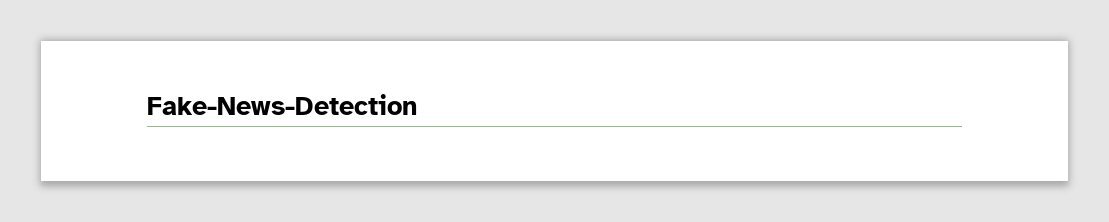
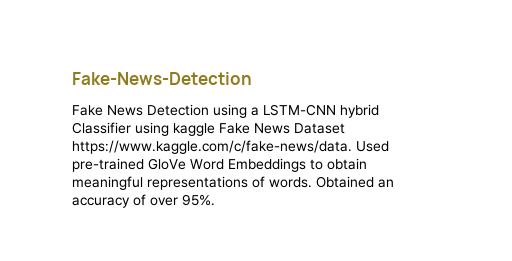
+ Fake News Detection using a LSTM-CNN hybrid Classifier using kaggle Fake News Dataset https://www.kaggle.com/c/fake-news/data. Used pre-trained GloVe Word Embeddings to obtain meaningful representations of words. Obtained an accuracy of over 95%.

